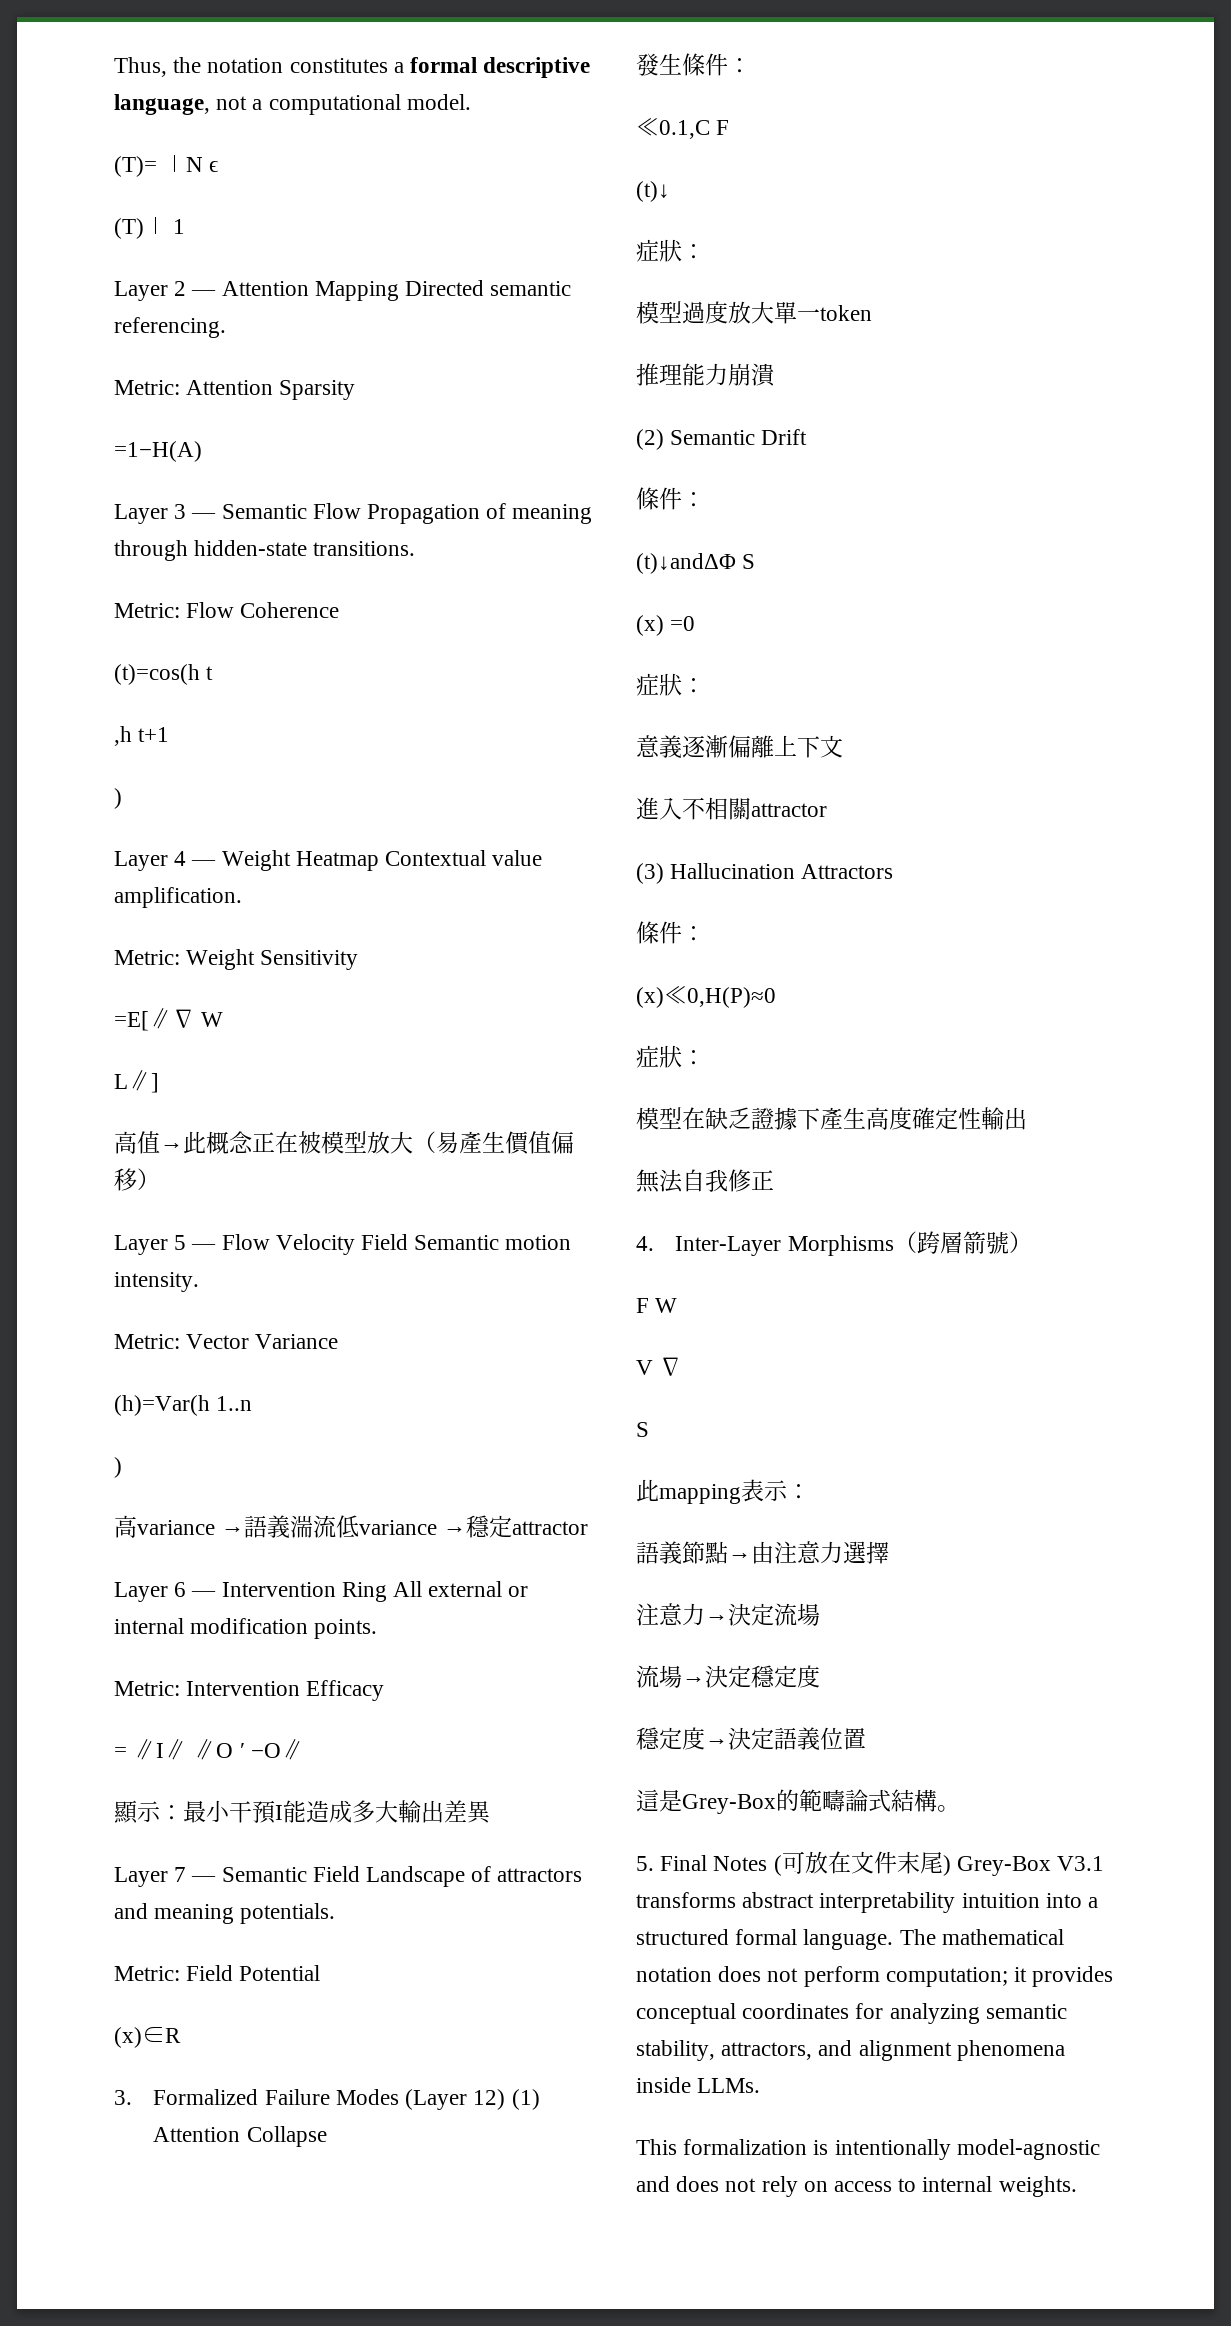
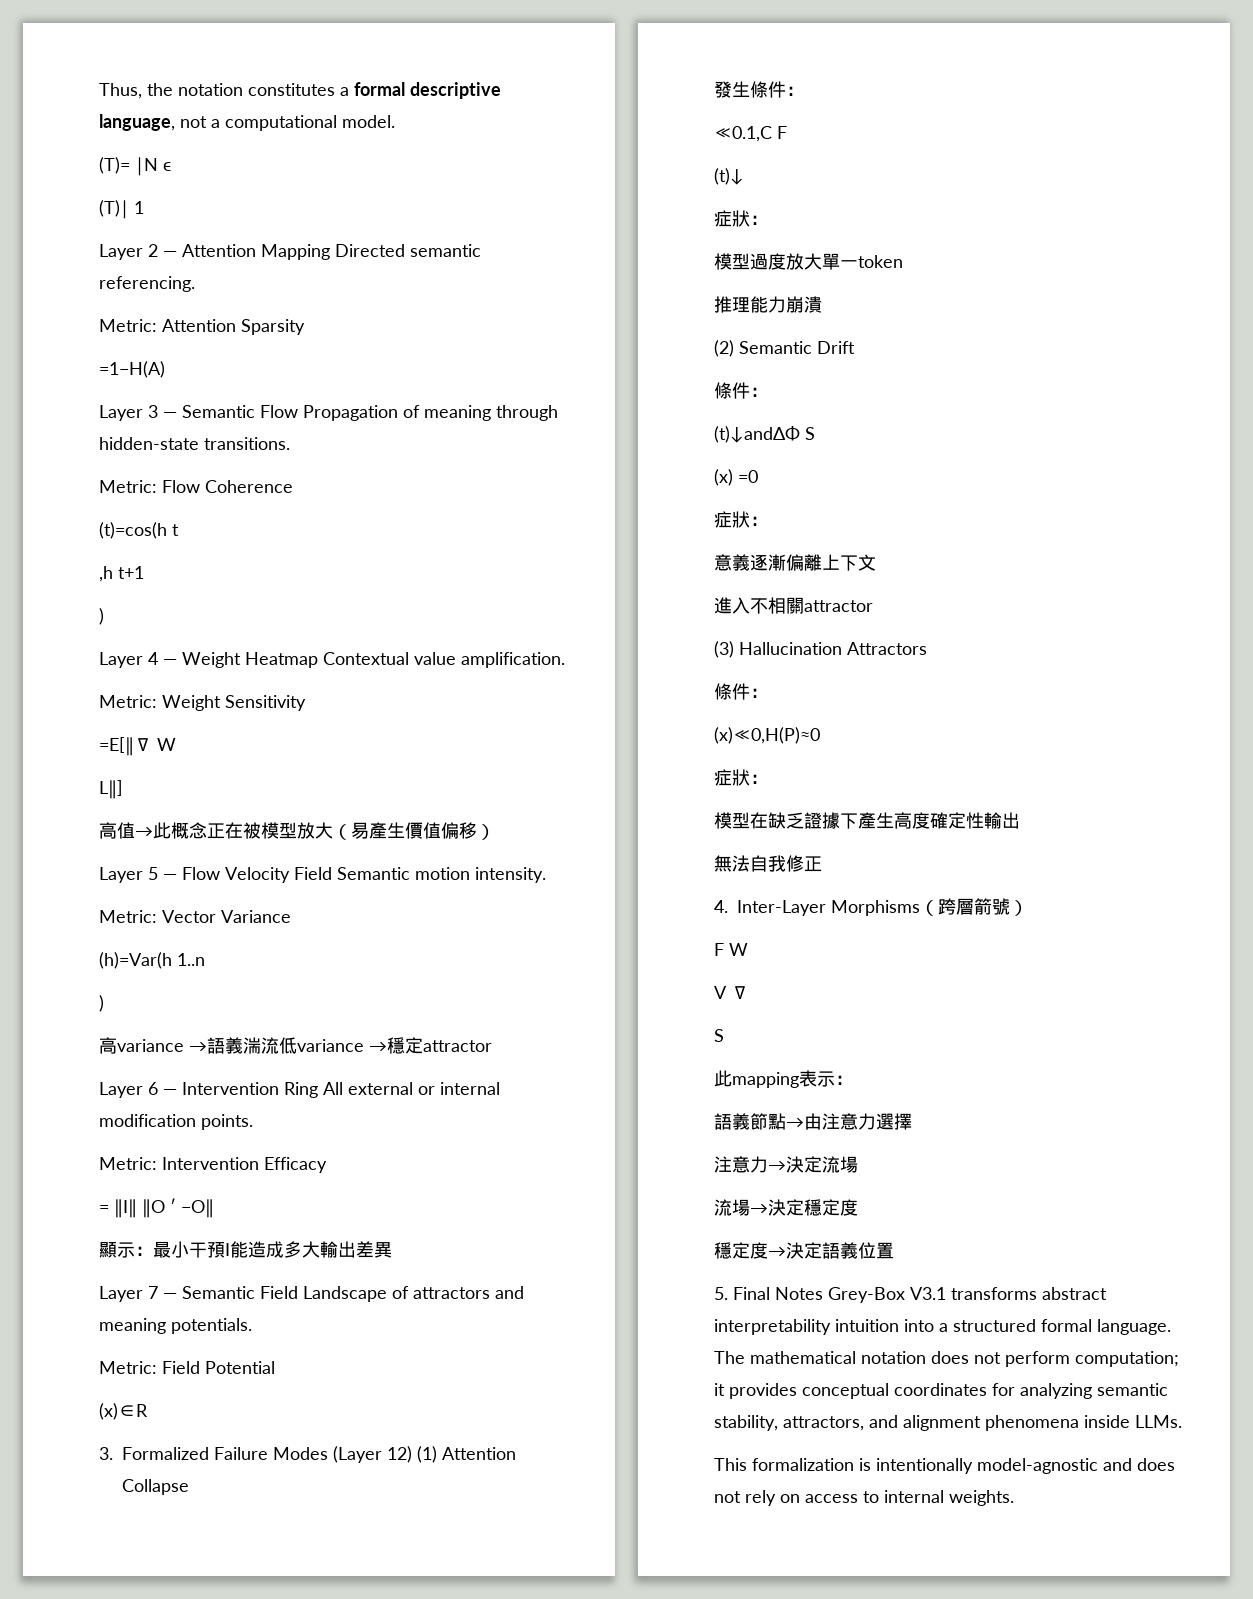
- 這是Grey-Box的範疇論式結構。
- 5. Final Notes (可放在文件末尾) Grey-Box V3.1 transforms abstract interpretability intuition into a structured formal language.
+ 5. Final Notes Grey-Box V3.1 transforms abstract interpretability intuition into a structured formal language.

